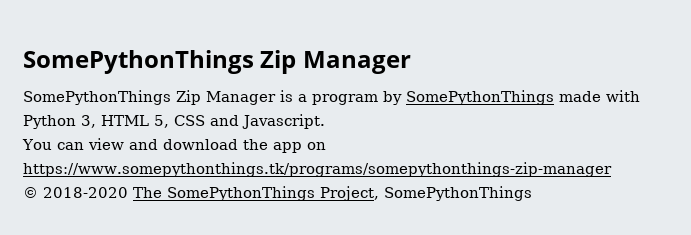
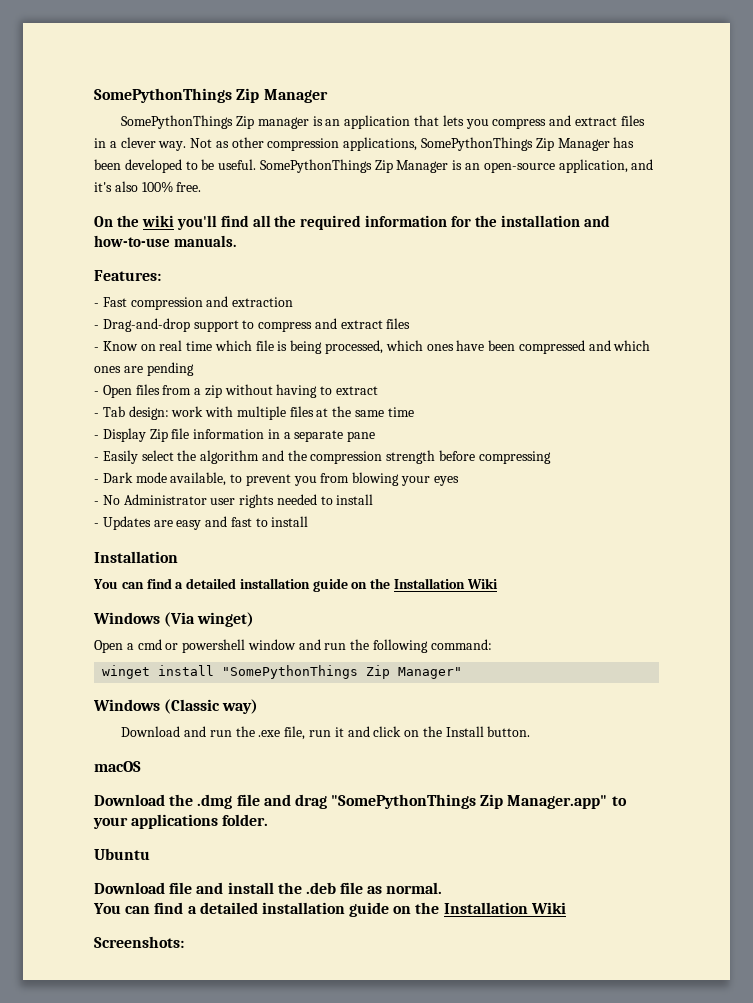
- SomePythonThings Zip Manager is a program by SomePythonThings made with Python 3, HTML 5, CSS and Javascript.
- You can view and download the app on https://www.somepythonthings.tk/programs/somepythonthings-zip-manager
- © 2018-2020 The SomePythonThings Project, SomePythonThings
+ SomePythonThings Zip manager is an application that lets you compress and extract files in a clever way. Not as other compression applications, SomePythonThings Zip Manager has been developed to be useful. SomePythonThings Zip Manager is an open-source application, and it's also 100% free.
+ On the wiki you'll find all the required information for the installation and how-to-use manuals.
+ Features:
+ - Fast compression and extraction
+ - Drag-and-drop support to compress and extract files
+ - Know on real time which file is being processed, which ones have been compressed and which ones are pending
+ - Open files from a zip without having to extract
+ - Tab design: work with multiple files at the same time
+ - Display Zip file information in a separate pane
+ - Easily select the algorithm and the compression strength before compressing
+ - Dark mode available, to prevent you from blowing your eyes
+ - No Administrator user rights needed to install
+ - Updates are easy and fast to install
+ Installation
+ You can find a detailed installation guide on the Installation Wiki
+ Windows (Via winget)
+ Open a cmd or powershell window and run the following command:
+ winget install "SomePythonThings Zip Manager"
+ Windows (Classic way)
+ Download and run the .exe file, run it and click on the Install button.
+ macOS
+ Download the .dmg file and drag "SomePythonThings Zip Manager.app" to your applications folder.
+ Ubuntu
+ Download file and install the .deb file as normal.
+ You can find a detailed installation guide on the Installation Wiki
+ Screenshots:

